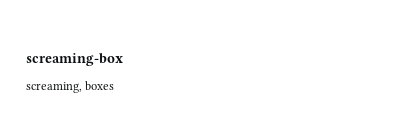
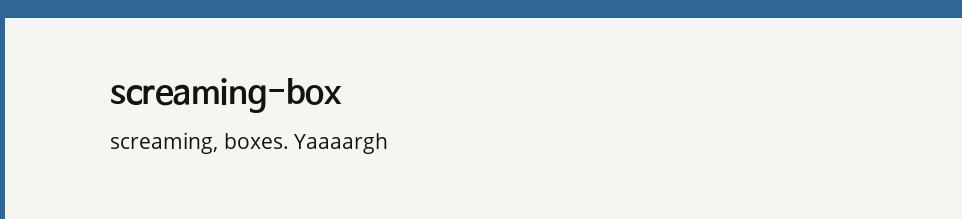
- screaming, boxes
+ screaming, boxes. Yaaaargh

